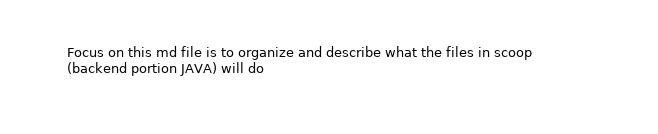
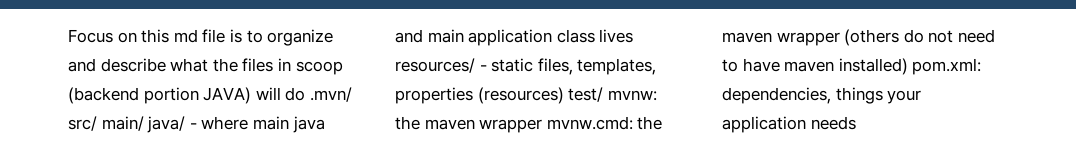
- Focus on this md file is to organize and describe what the files in scoop (backend portion JAVA) will do
+ Focus on this md file is to organize and describe what the files in scoop (backend portion JAVA) will do .mvn/ src/ main/ java/ - where main java and main application class lives resources/ - static files, templates, properties (resources) test/ mvnw: the maven wrapper mvnw.cmd: the maven wrapper (others do not need to have maven installed) pom.xml: dependencies, things your application needs

